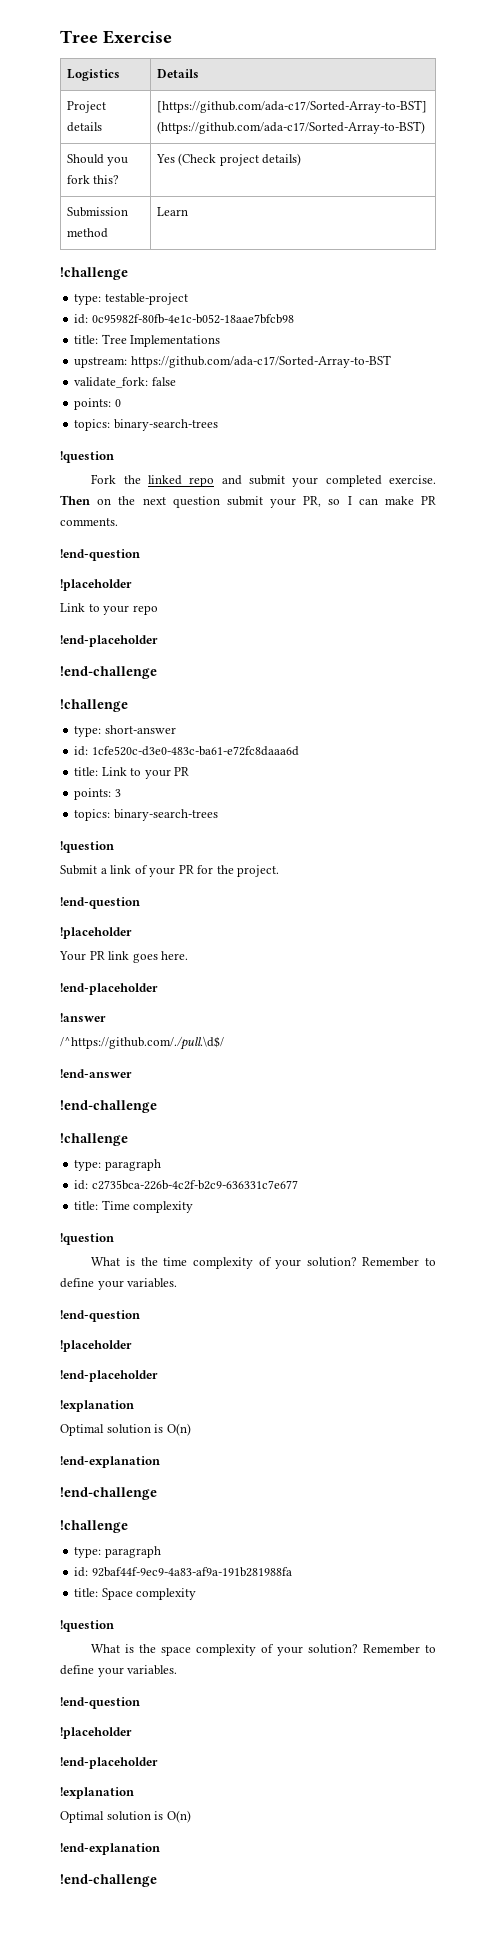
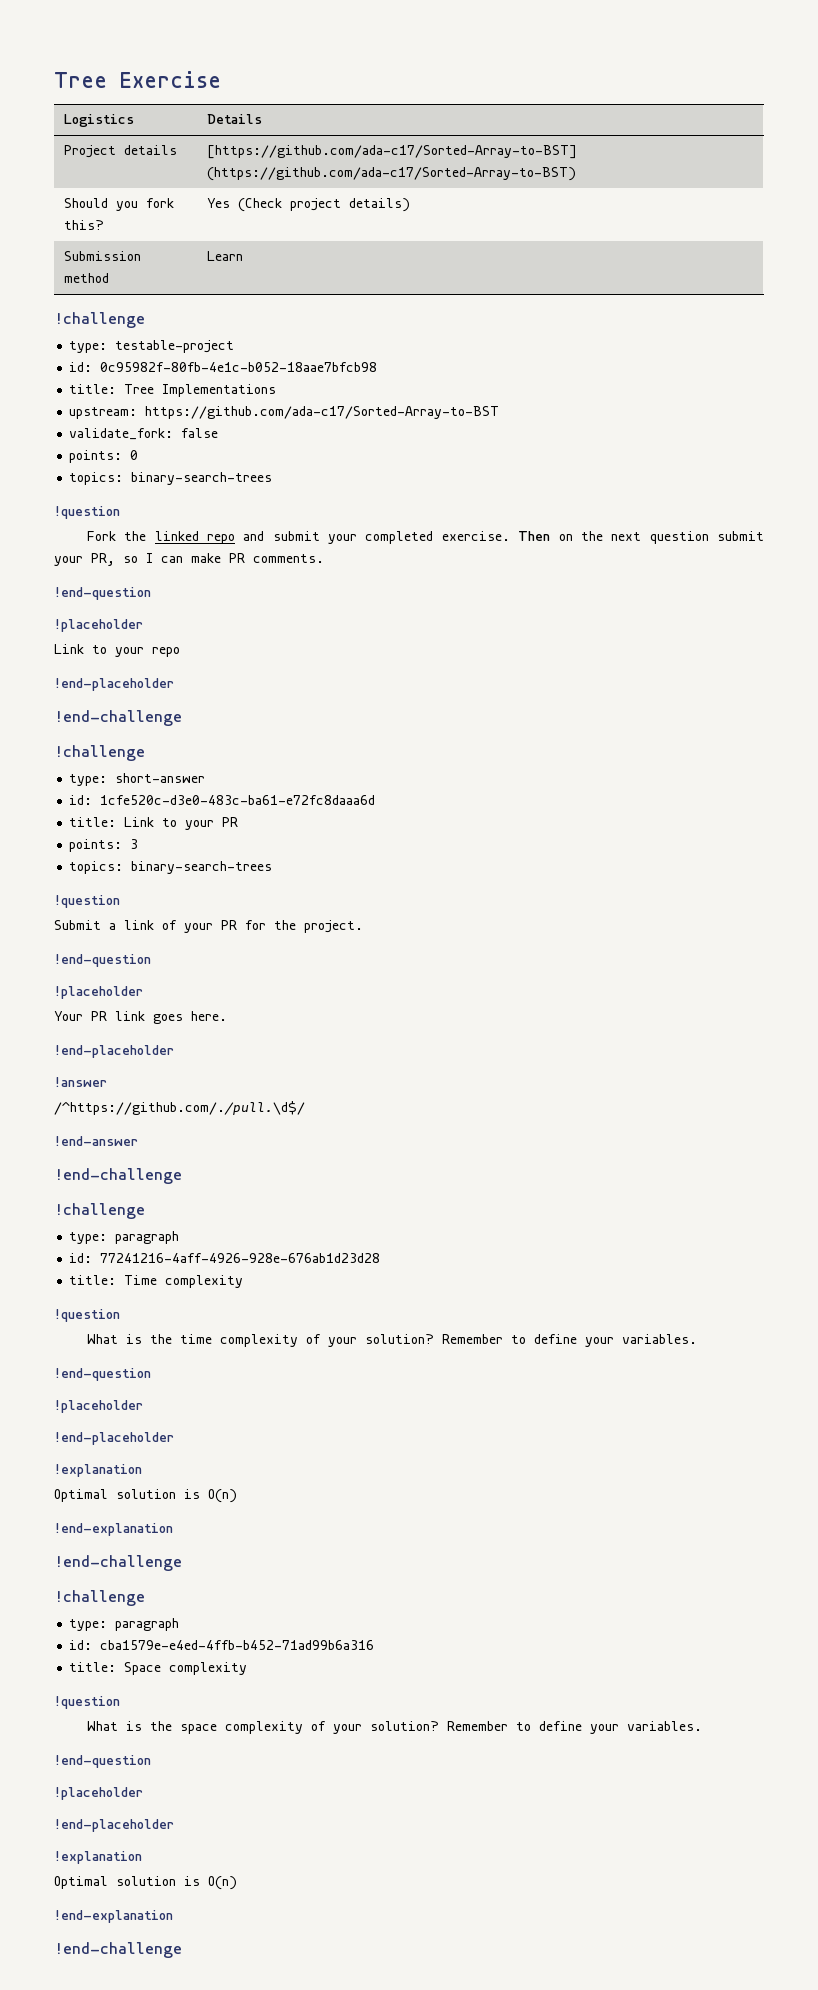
- id: c2735bca-226b-4c2f-b2c9-636331c7e677
+ id: 77241216-4aff-4926-928e-676ab1d23d28
- id: 92baf44f-9ec9-4a83-af9a-191b281988fa
+ id: cba1579e-e4ed-4ffb-b452-71ad99b6a316

